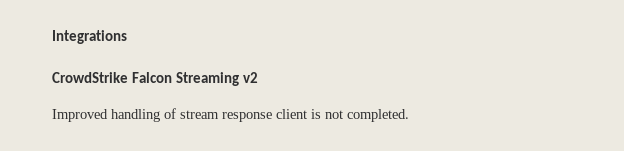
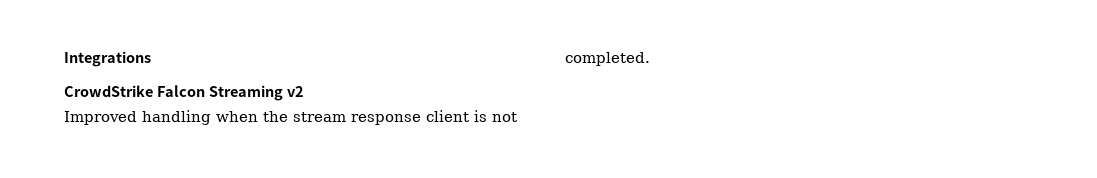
- Improved handling of stream response client is not completed.
+ Improved handling when the stream response client is not completed.

